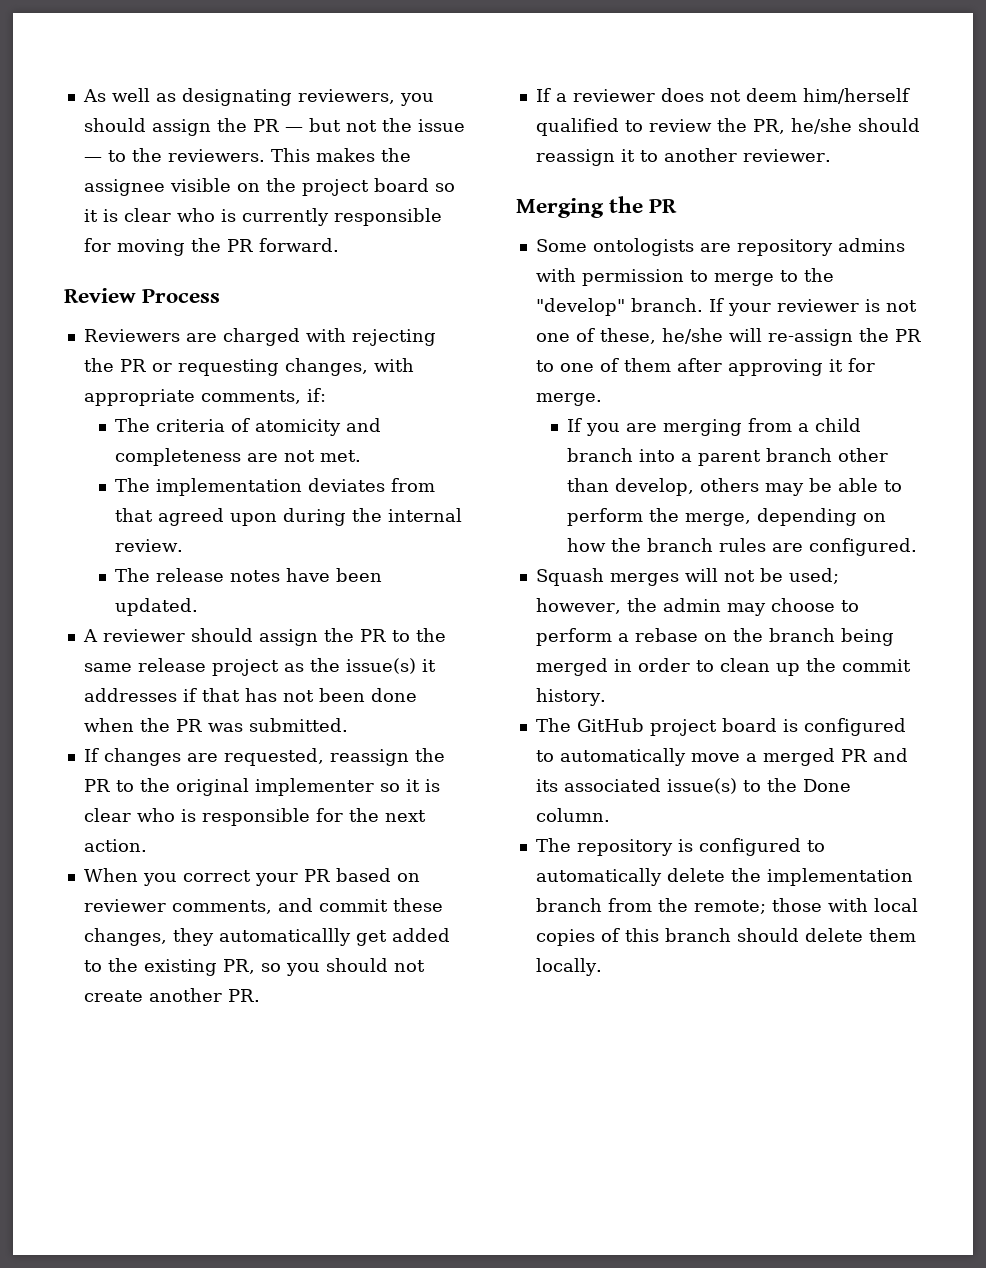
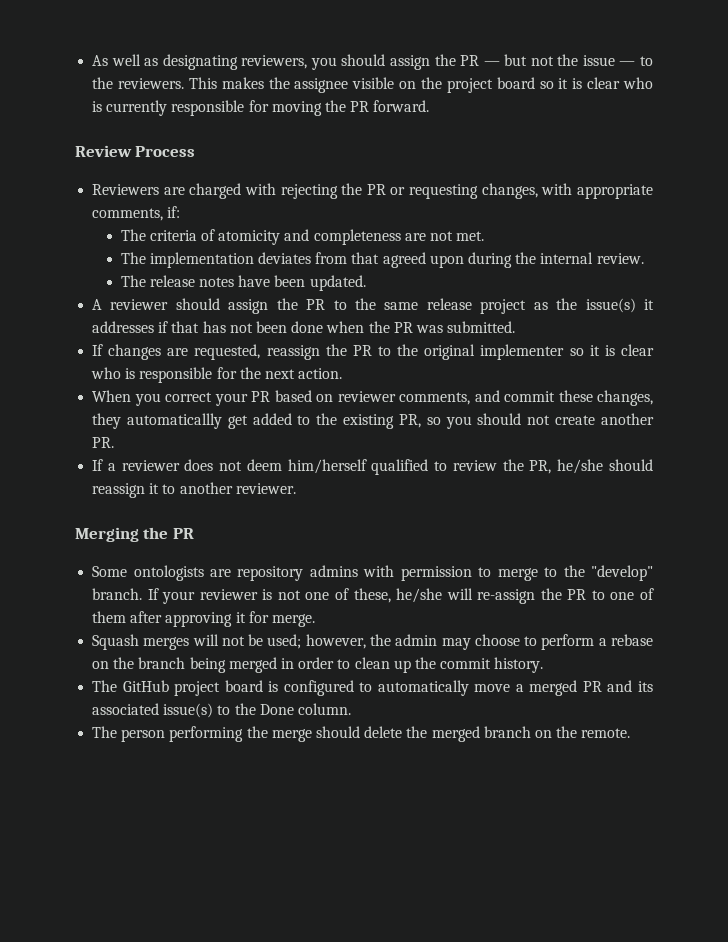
- If you are merging from a child branch into a parent branch other than develop, others may be able to perform the merge, depending on how the branch rules are configured.
- The repository is configured to automatically delete the implementation branch from the remote; those with local copies of this branch should delete them locally.
+ The person performing the merge should delete the merged branch on the remote.

